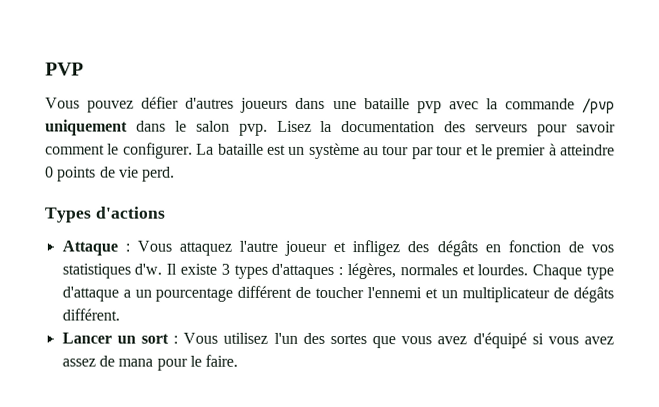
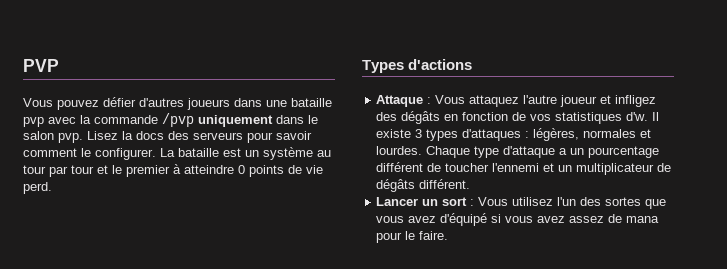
- Lisez la documentation des serveurs pour savoir comment le configurer.
+ Lisez la docs des serveurs pour savoir comment le configurer.

